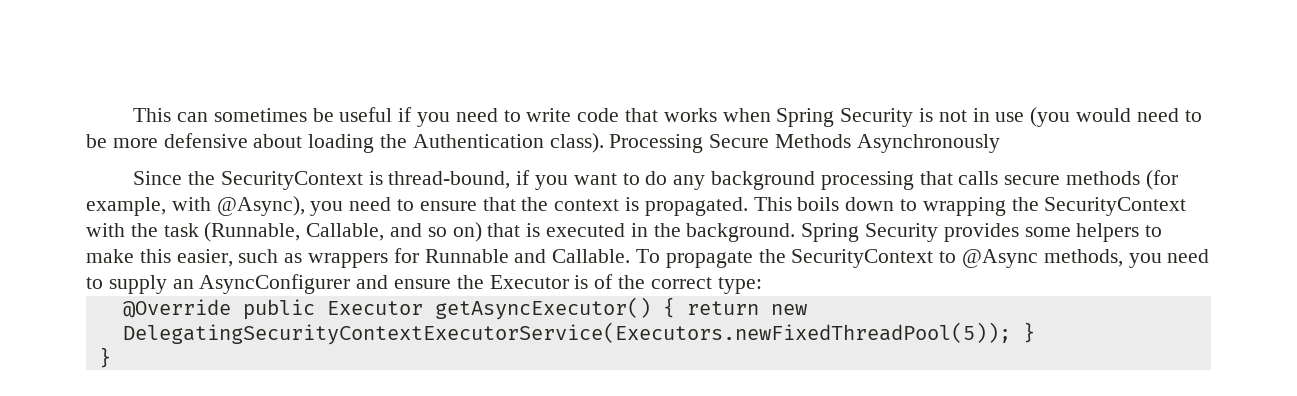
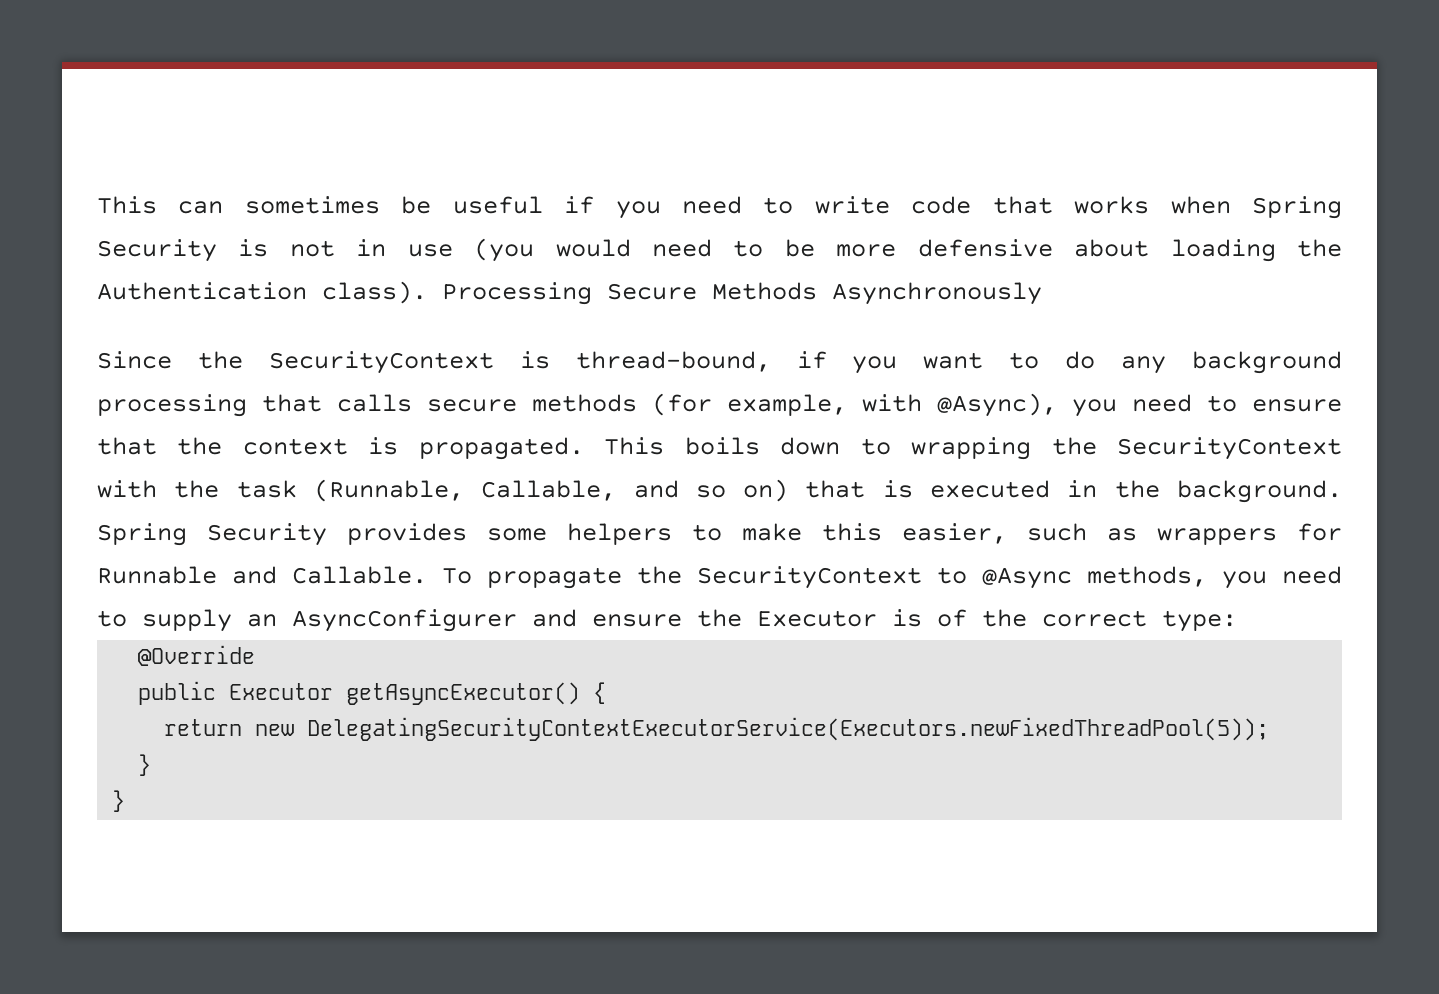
- @Override public Executor getAsyncExecutor() { return new DelegatingSecurityContextExecutorService(Executors.newFixedThreadPool(5)); }
+ @Override
+ public Executor getAsyncExecutor() {
+ return new DelegatingSecurityContextExecutorService(Executors.newFixedThreadPool(5));
+ }

